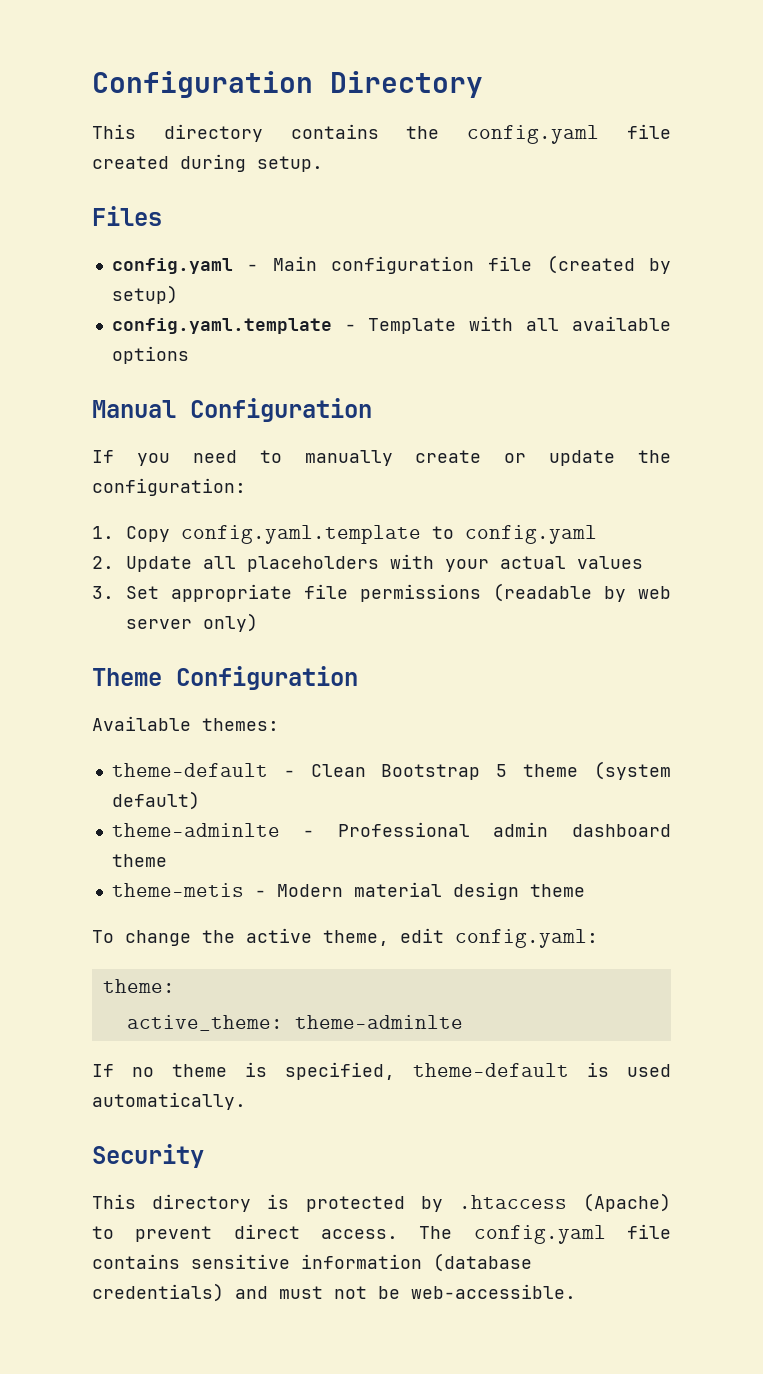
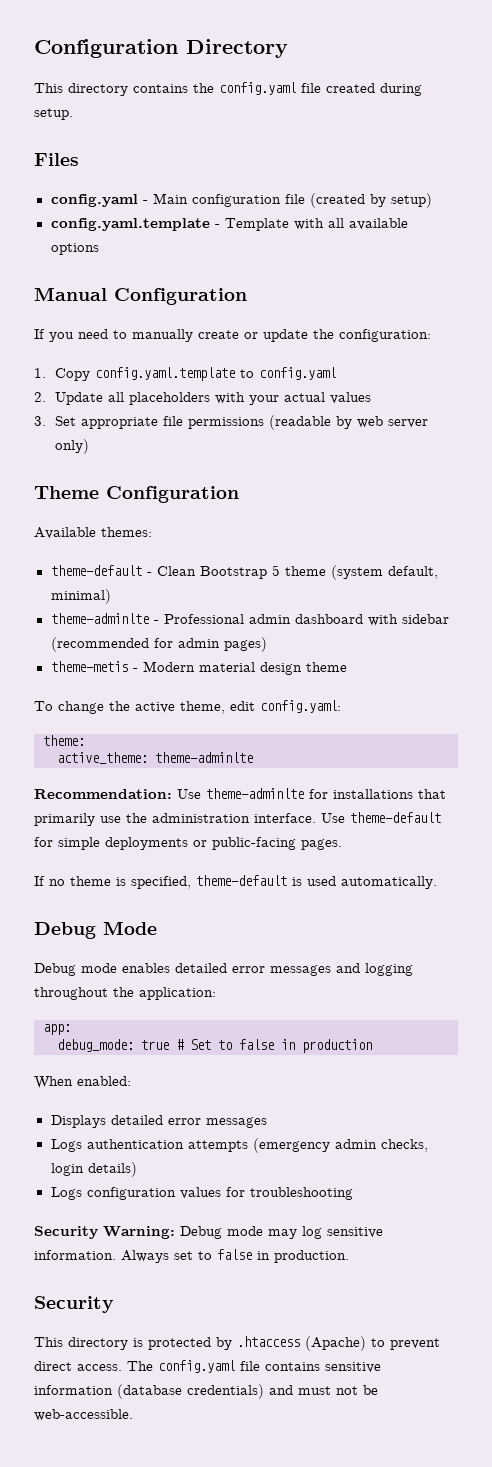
- theme-default - Clean Bootstrap 5 theme (system default)
+ theme-default - Clean Bootstrap 5 theme (system default, minimal)
- theme-adminlte - Professional admin dashboard theme
+ theme-adminlte - Professional admin dashboard with sidebar (recommended for admin pages)
+ Recommendation: Use theme-adminlte for installations that primarily use the administration interface. Use theme-default for simple deployments or public-facing pages.
+ Debug Mode
+ Debug mode enables detailed error messages and logging throughout the application:
+ app:
+ debug_mode: true # Set to false in production
+ When enabled:
+ Displays detailed error messages
+ Logs authentication attempts (emergency admin checks, login details)
+ Logs configuration values for troubleshooting
+ Security Warning: Debug mode may log sensitive information. Always set to false in production.

